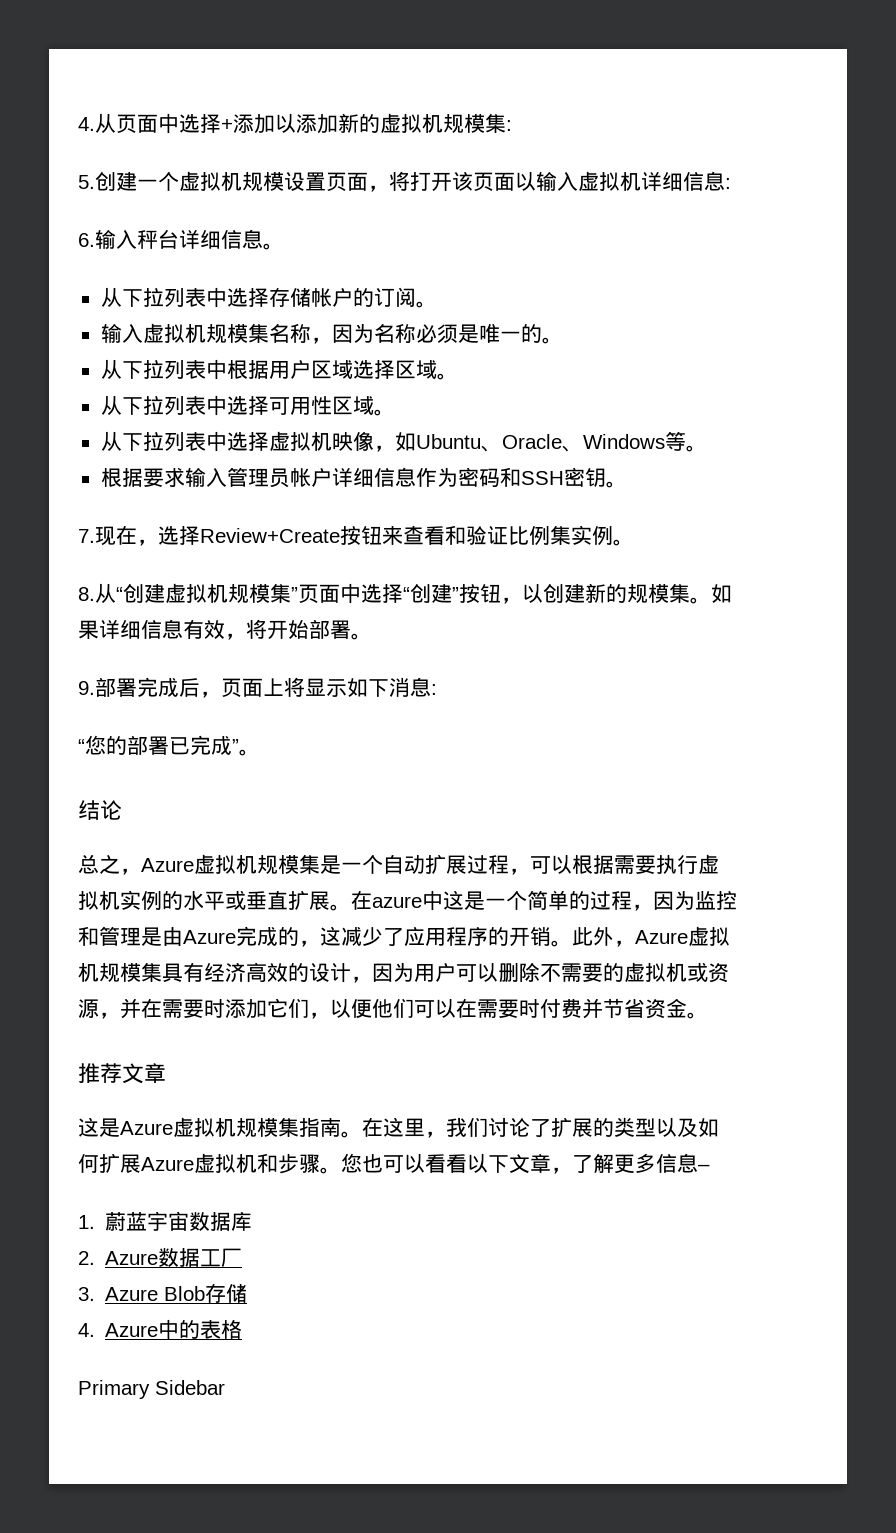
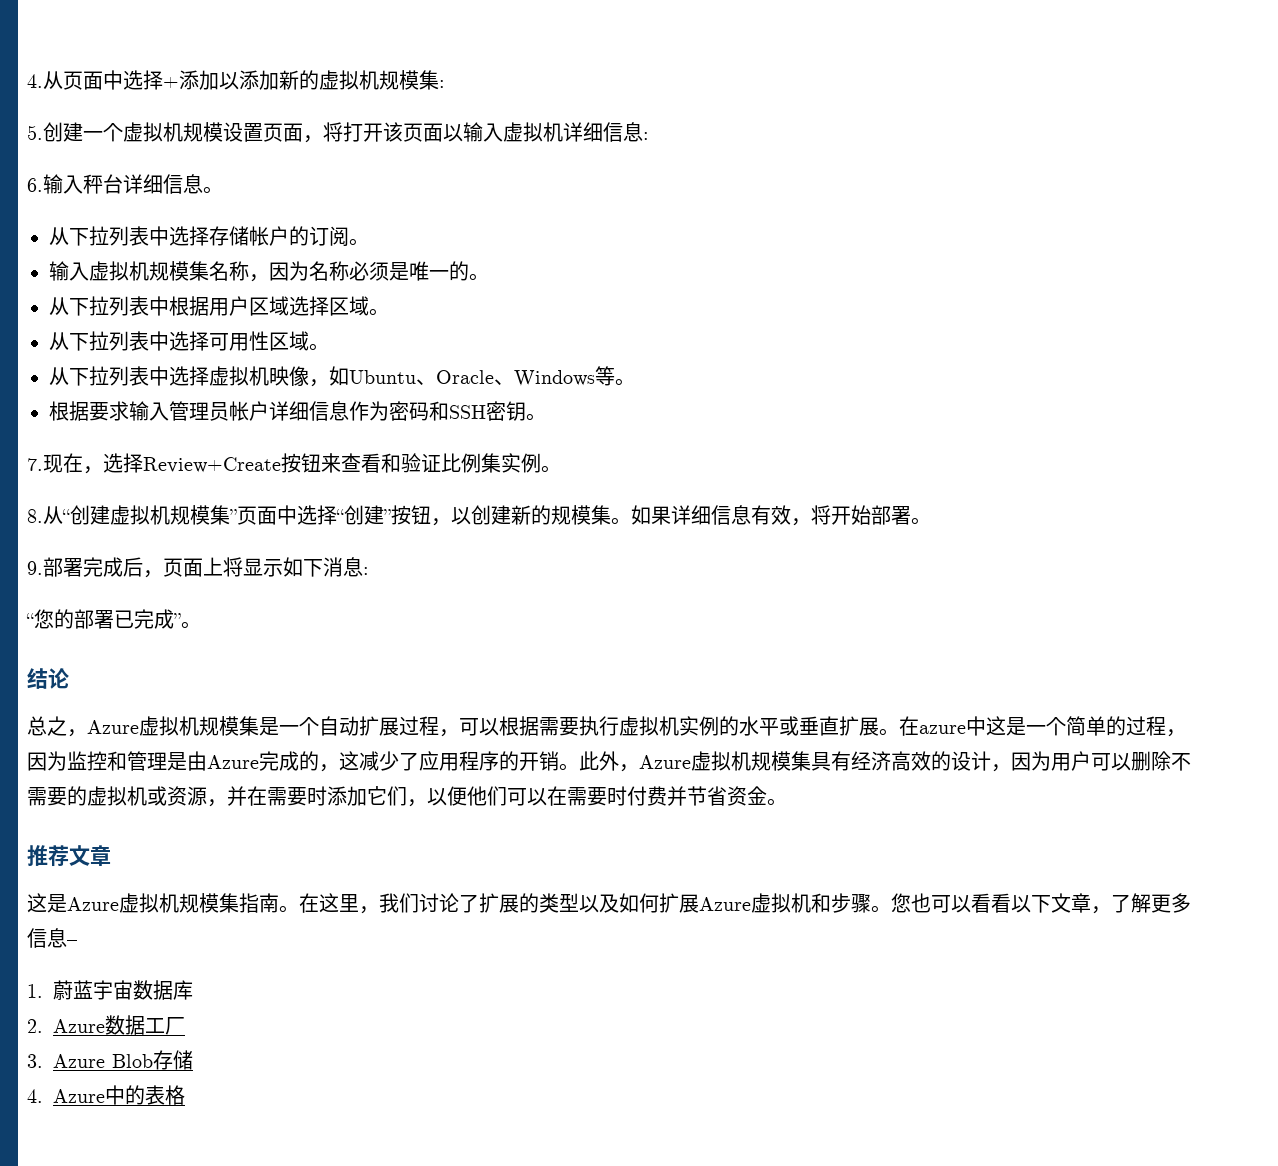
- Primary Sidebar

